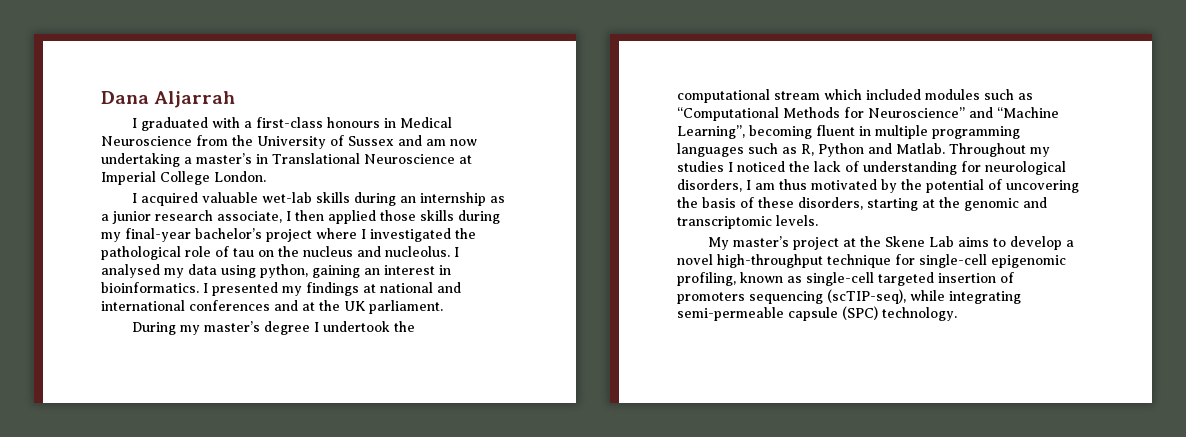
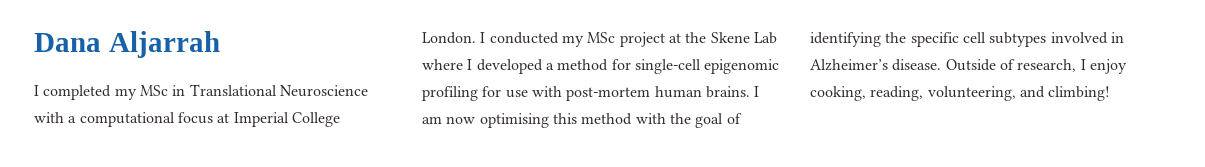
- I graduated with a first-class honours in Medical Neuroscience from the University of Sussex and am now undertaking a master’s in Translational Neuroscience at Imperial College London.
- I acquired valuable wet-lab skills during an internship as a junior research associate, I then applied those skills during my final-year bachelor’s project where I investigated the pathological role of tau on the nucleus and nucleolus. I analysed my data using python, gaining an interest in bioinformatics. I presented my findings at national and international conferences and at the UK parliament.
- During my master’s degree I undertook the computational stream which included modules such as “Computational Methods for Neuroscience” and “Machine Learning”, becoming fluent in multiple programming languages such as R, Python and Matlab. Throughout my studies I noticed the lack of understanding for neurological disorders, I am thus motivated by the potential of uncovering the basis of these disorders, starting at the genomic and transcriptomic levels.
- My master’s project at the Skene Lab aims to develop a novel high-throughput technique for single-cell epigenomic profiling, known as single-cell targeted insertion of promoters sequencing (scTIP-seq), while integrating semi-permeable capsule (SPC) technology.
+ I completed my MSc in Translational Neuroscience with a computational focus at Imperial College London. I conducted my MSc project at the Skene Lab where I developed a method for single-cell epigenomic profiling for use with post-mortem human brains. I am now optimising this method with the goal of identifying the specific cell subtypes involved in Alzheimer’s disease. Outside of research, I enjoy cooking, reading, volunteering, and climbing!

